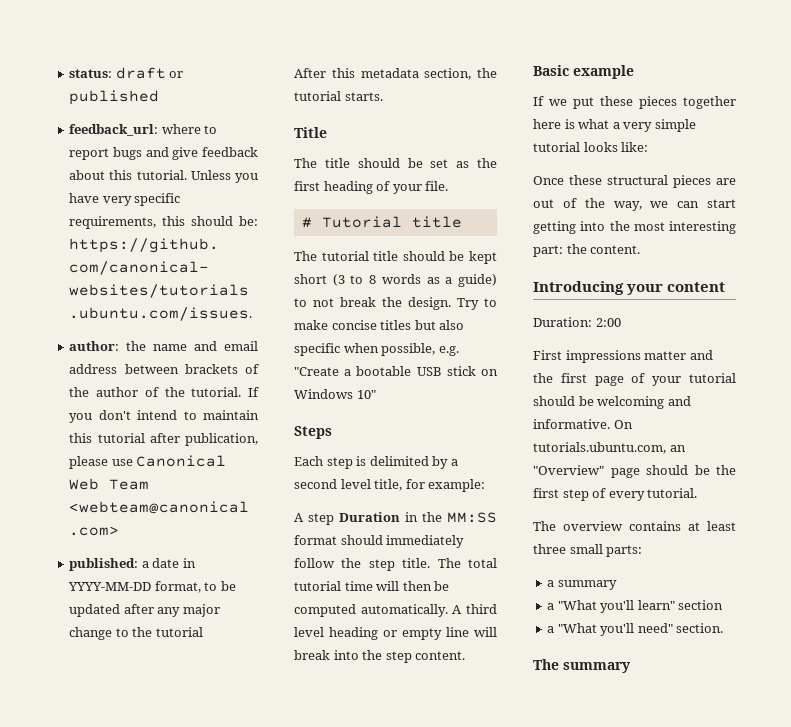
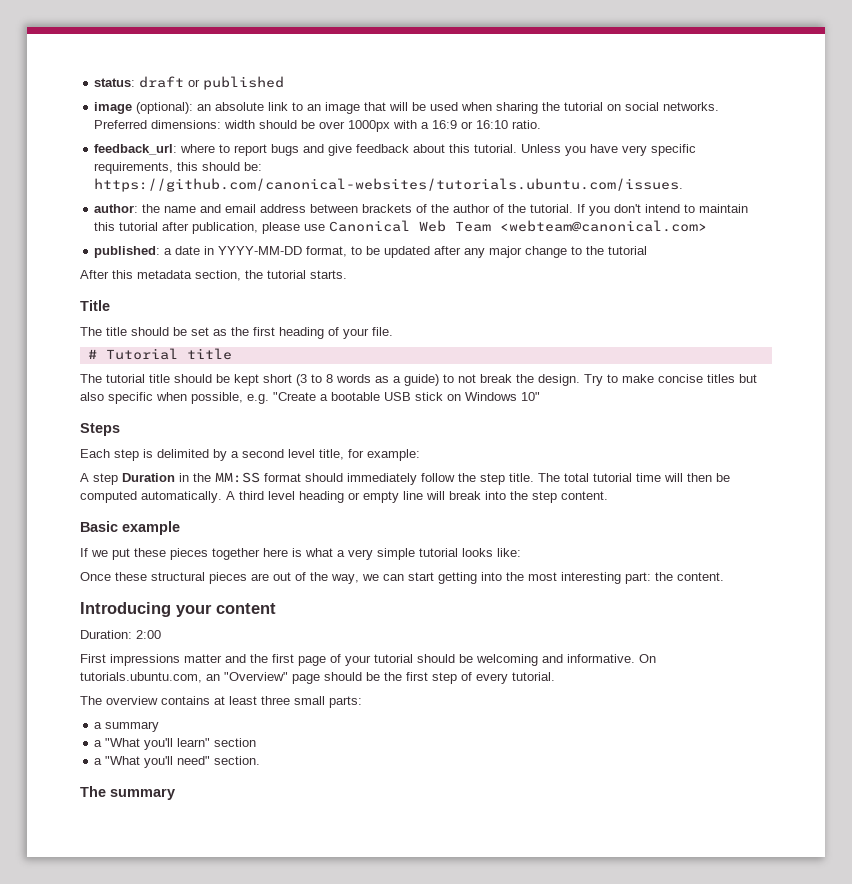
+ image (optional): an absolute link to an image that will be used when sharing the tutorial on social networks. Preferred dimensions: width should be over 1000px with a 16:9 or 16:10 ratio.

